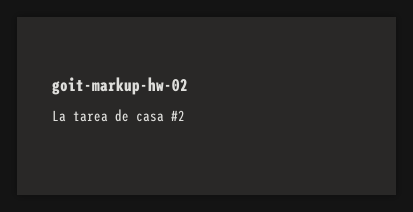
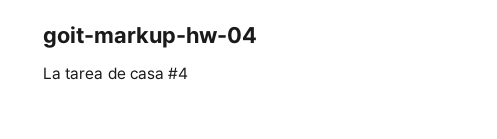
- goit-markup-hw-02
+ goit-markup-hw-04
- La tarea de casa #2
+ La tarea de casa #4

